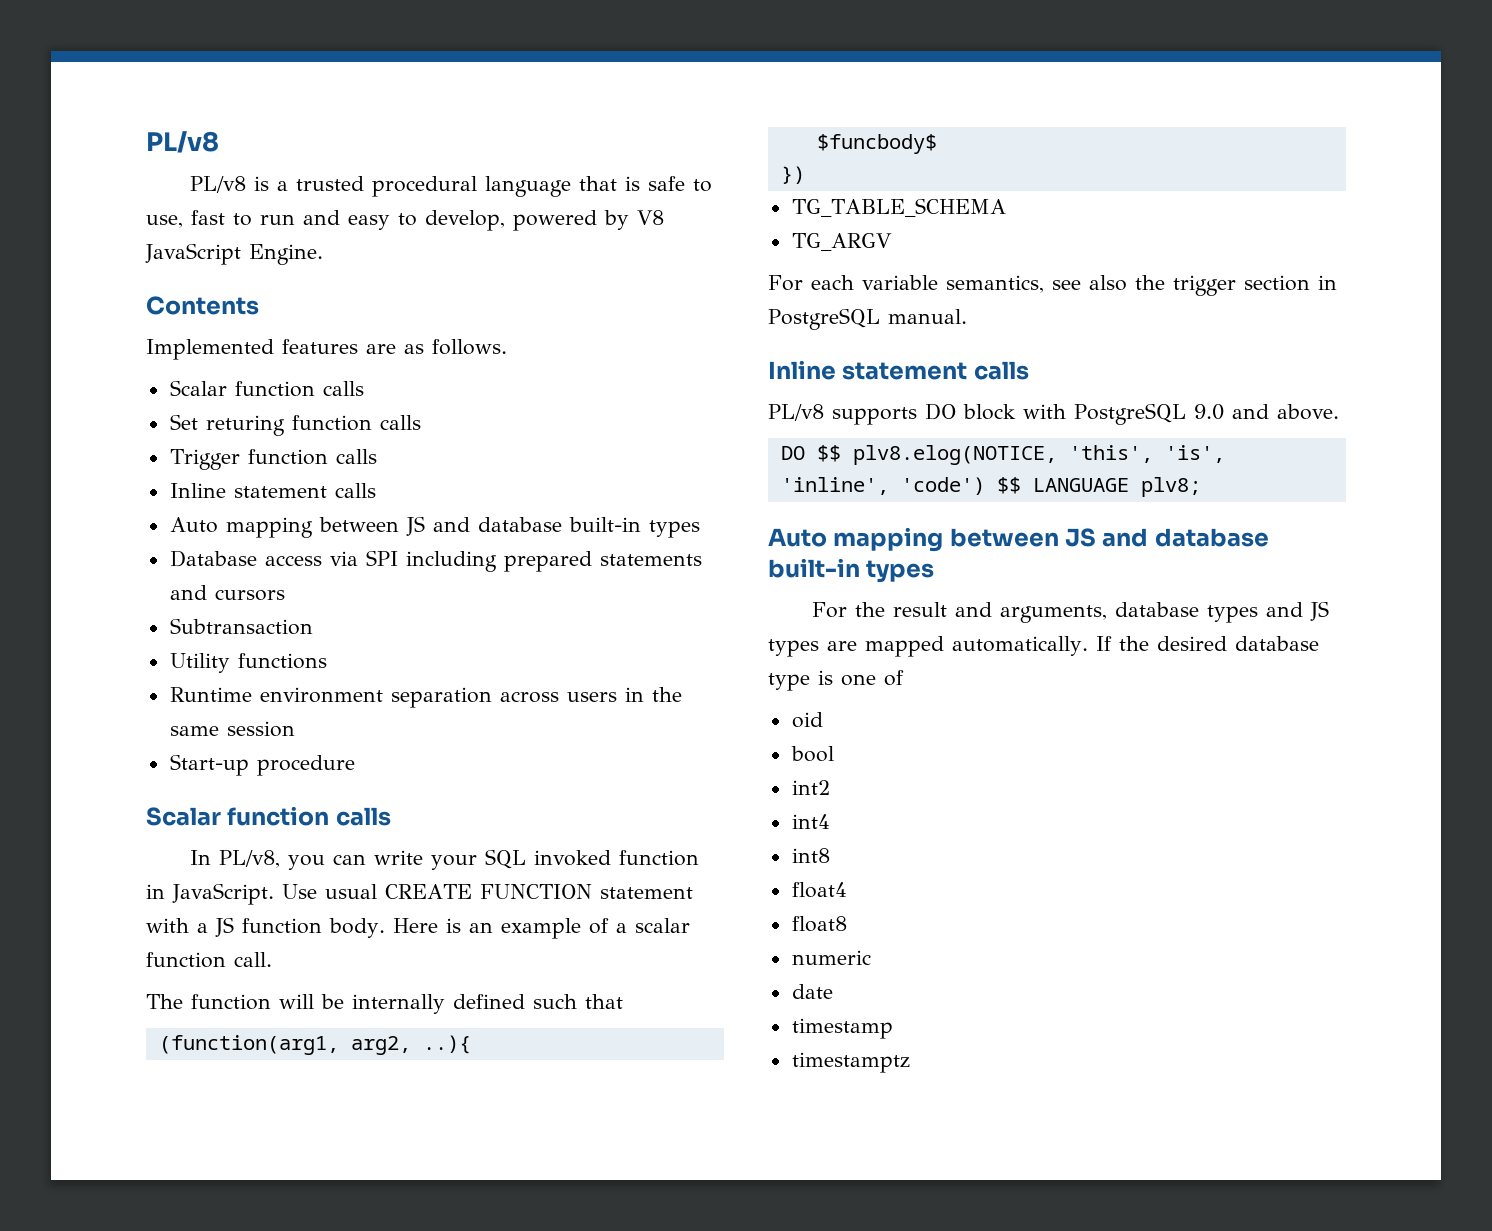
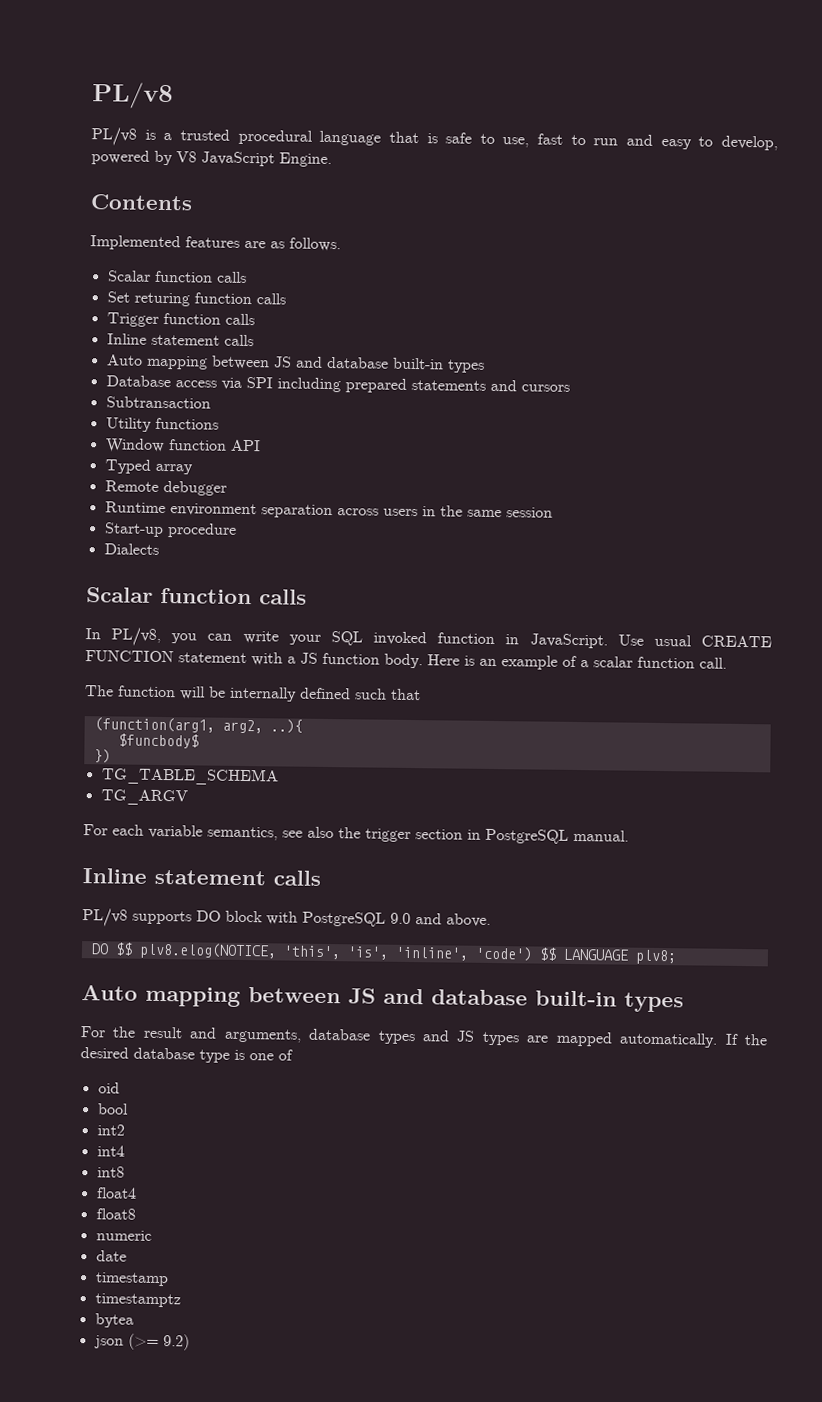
+ Window function API
+ Typed array
+ Remote debugger
+ Dialects
+ bytea
+ json (>= 9.2)

